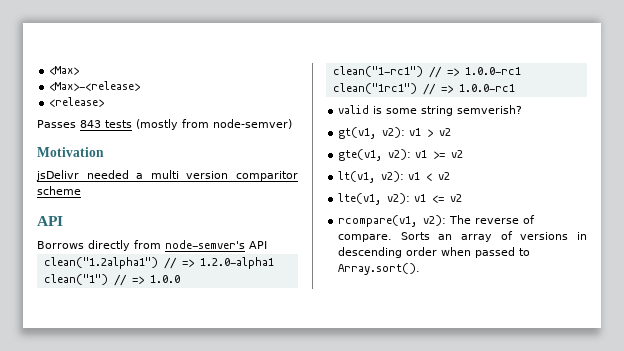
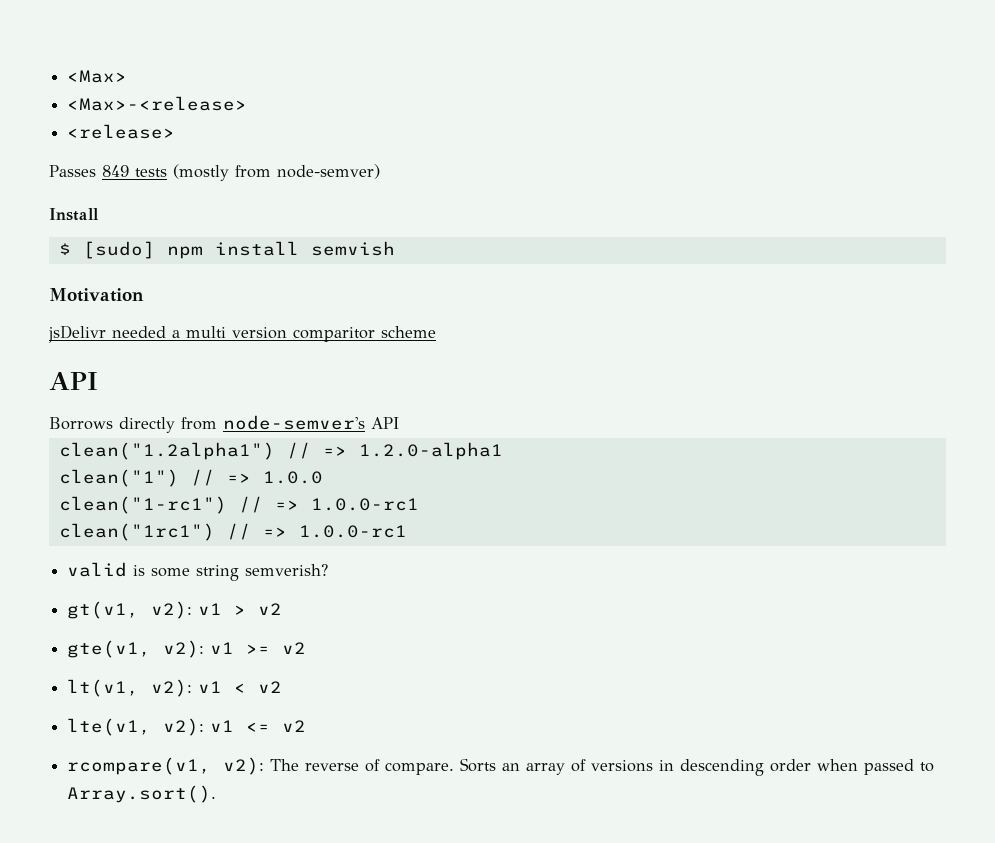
- Passes 843 tests (mostly from node-semver)
+ Passes 849 tests (mostly from node-semver)
+ Install
+ $ [sudo] npm install semvish

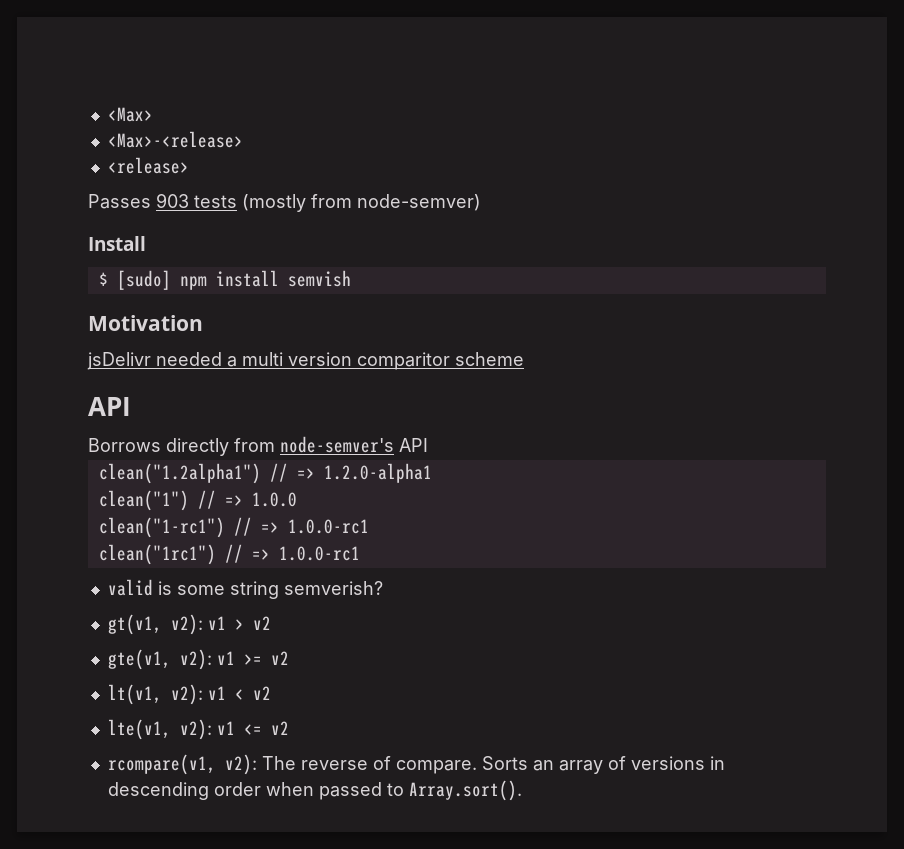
- Passes 849 tests (mostly from node-semver)
+ Passes 903 tests (mostly from node-semver)

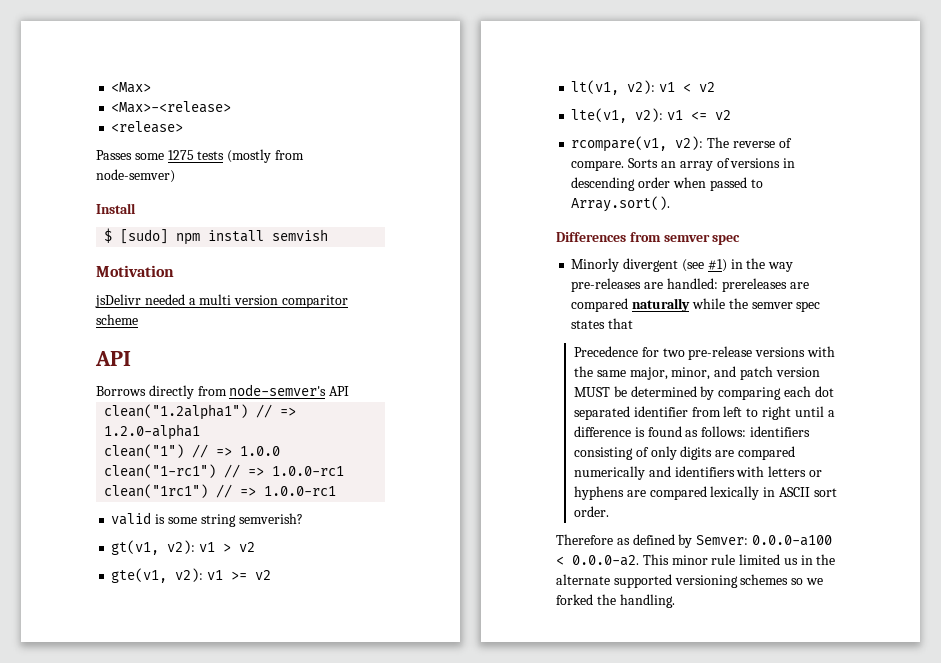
- Passes 903 tests (mostly from node-semver)
+ Passes some 1275 tests (mostly from node-semver)
+ Differences from semver spec
+ Minorly divergent (see #1) in the way pre-releases are handled: prereleases are compared naturally while the semver spec states that
+ Precedence for two pre-release versions with the same major, minor, and patch version MUST be determined by comparing each dot separated identifier from left to right until a difference is found as follows: identifiers consisting of only digits are compared numerically and identifiers with letters or hyphens are compared lexically in ASCII sort order.
+ Therefore as defined by Semver: 0.0.0-a100 < 0.0.0-a2. This minor rule limited us in the alternate supported versioning schemes so we forked the handling.

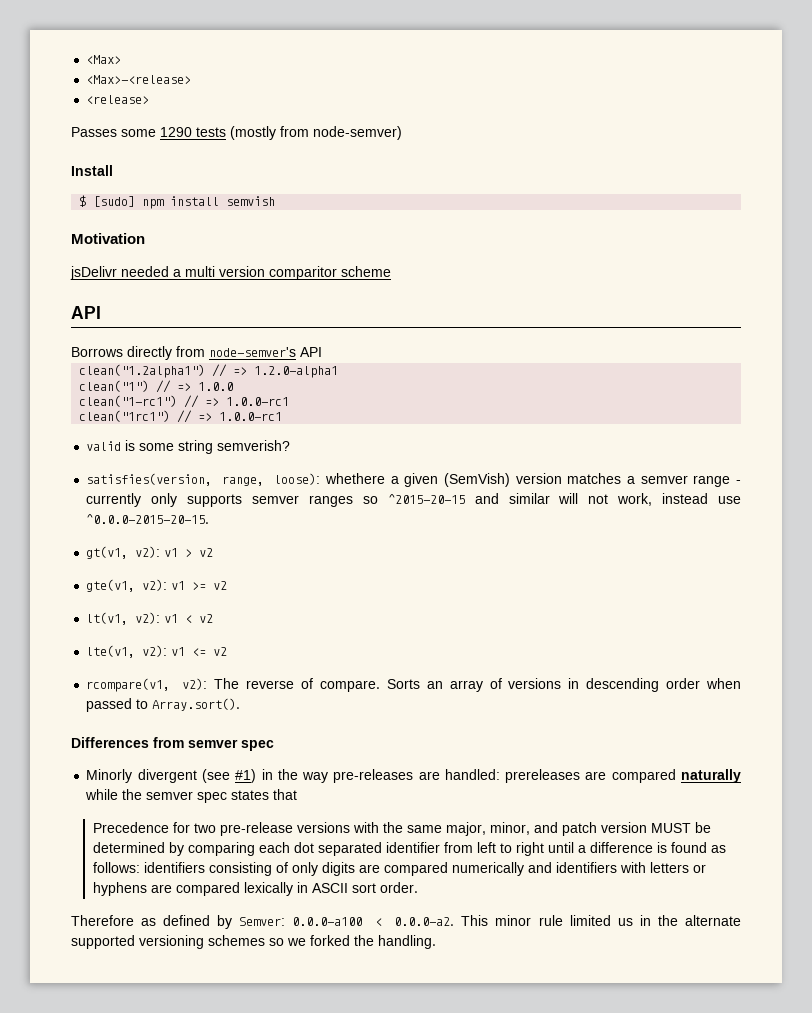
- Passes some 1275 tests (mostly from node-semver)
+ Passes some 1290 tests (mostly from node-semver)
+ satisfies(version, range, loose): whethere a given (SemVish) version matches a semver range - currently only supports semver ranges so ^2015-20-15 and similar will not work, instead use ^0.0.0-2015-20-15.

